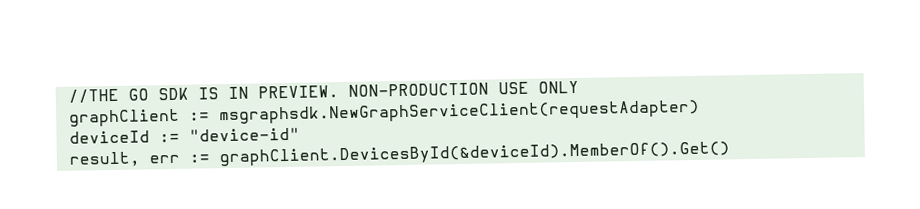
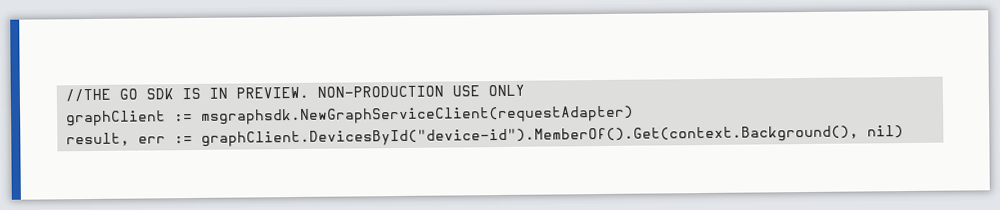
- deviceId := "device-id"
- result, err := graphClient.DevicesById(&deviceId).MemberOf().Get()
+ result, err := graphClient.DevicesById("device-id").MemberOf().Get(context.Background(), nil)

